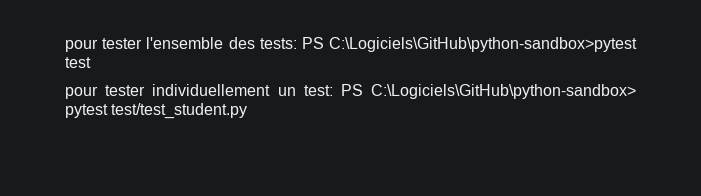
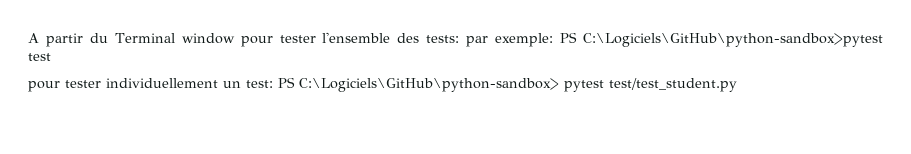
- pour tester l'ensemble des tests: PS C:\Logiciels\GitHub\python-sandbox>pytest test
+ A partir du Terminal window pour tester l'ensemble des tests: par exemple: PS C:\Logiciels\GitHub\python-sandbox>pytest test

